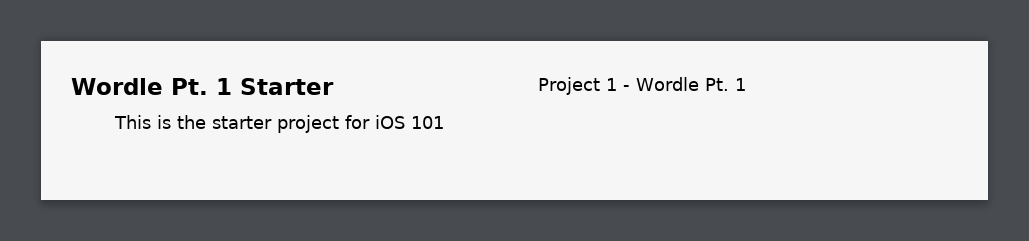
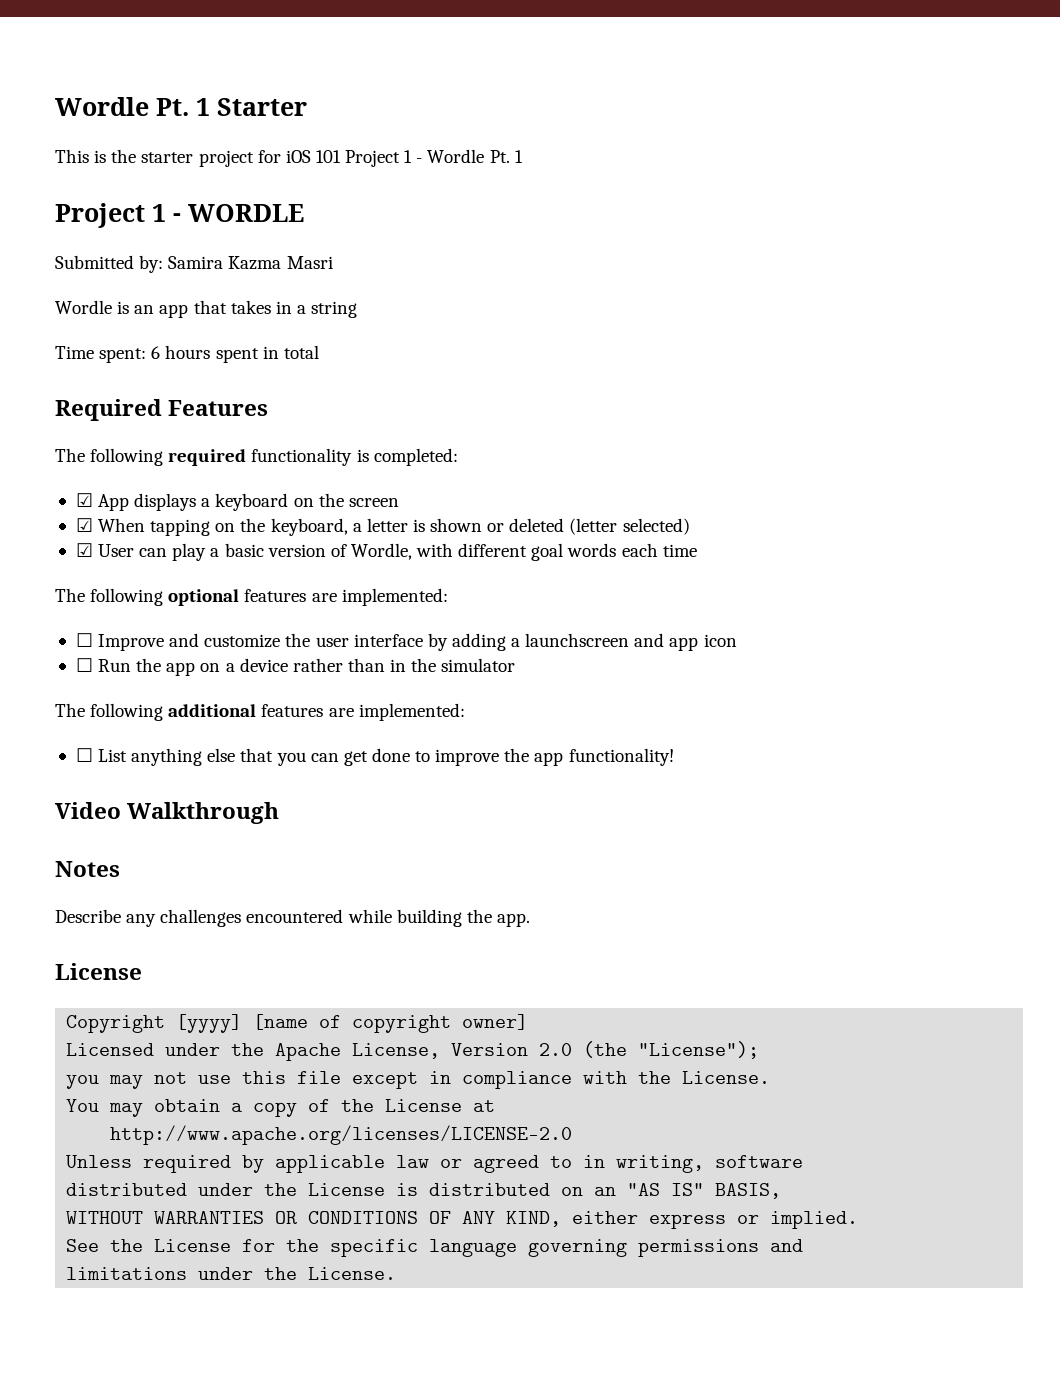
+ Project 1 - WORDLE
+ Submitted by: Samira Kazma Masri
+ Wordle is an app that takes in a string
+ Time spent: 6 hours spent in total
+ Required Features
+ The following required functionality is completed:
+ ☑ App displays a keyboard on the screen
+ ☑ When tapping on the keyboard, a letter is shown or deleted (letter selected)
+ ☑ User can play a basic version of Wordle, with different goal words each time
+ The following optional features are implemented:
+ ☐ Improve and customize the user interface by adding a launchscreen and app icon
+ ☐ Run the app on a device rather than in the simulator
+ The following additional features are implemented:
+ ☐ List anything else that you can get done to improve the app functionality!
+ Video Walkthrough
+ Notes
+ Describe any challenges encountered while building the app.
+ License
+ Copyright [yyyy] [name of copyright owner]
+ Licensed under the Apache License, Version 2.0 (the "License");
+ you may not use this file except in compliance with the License.
+ You may obtain a copy of the License at
+ http://www.apache.org/licenses/LICENSE-2.0
+ Unless required by applicable law or agreed to in writing, software
+ distributed under the License is distributed on an "AS IS" BASIS,
+ WITHOUT WARRANTIES OR CONDITIONS OF ANY KIND, either express or implied.
+ See the License for the specific language governing permissions and
+ limitations under the License.

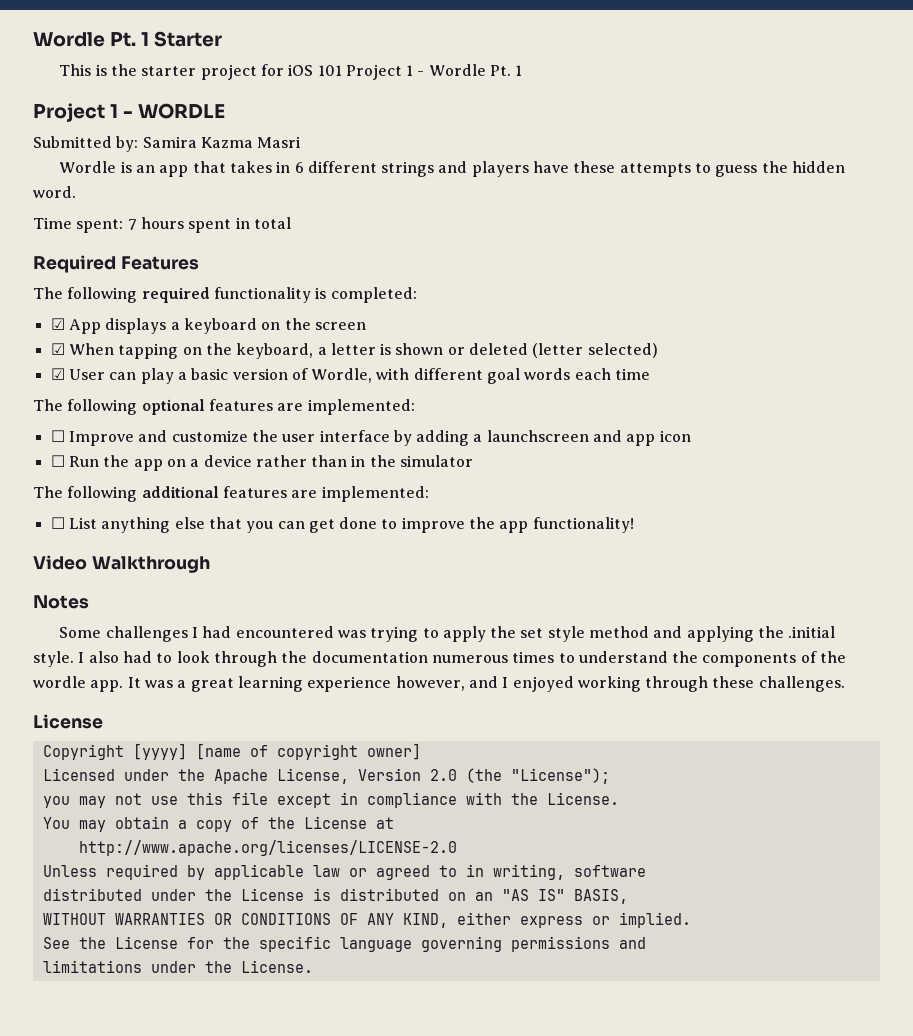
- Wordle is an app that takes in a string
+ Wordle is an app that takes in 6 different strings and players have these attempts to guess the hidden word.
- Time spent: 6 hours spent in total
+ Time spent: 7 hours spent in total
- Describe any challenges encountered while building the app.
+ Some challenges I had encountered was trying to apply the set style method and applying the .initial style. I also had to look through the documentation numerous times to understand the components of the wordle app. It was a great learning experience however, and I enjoyed working through these challenges.

